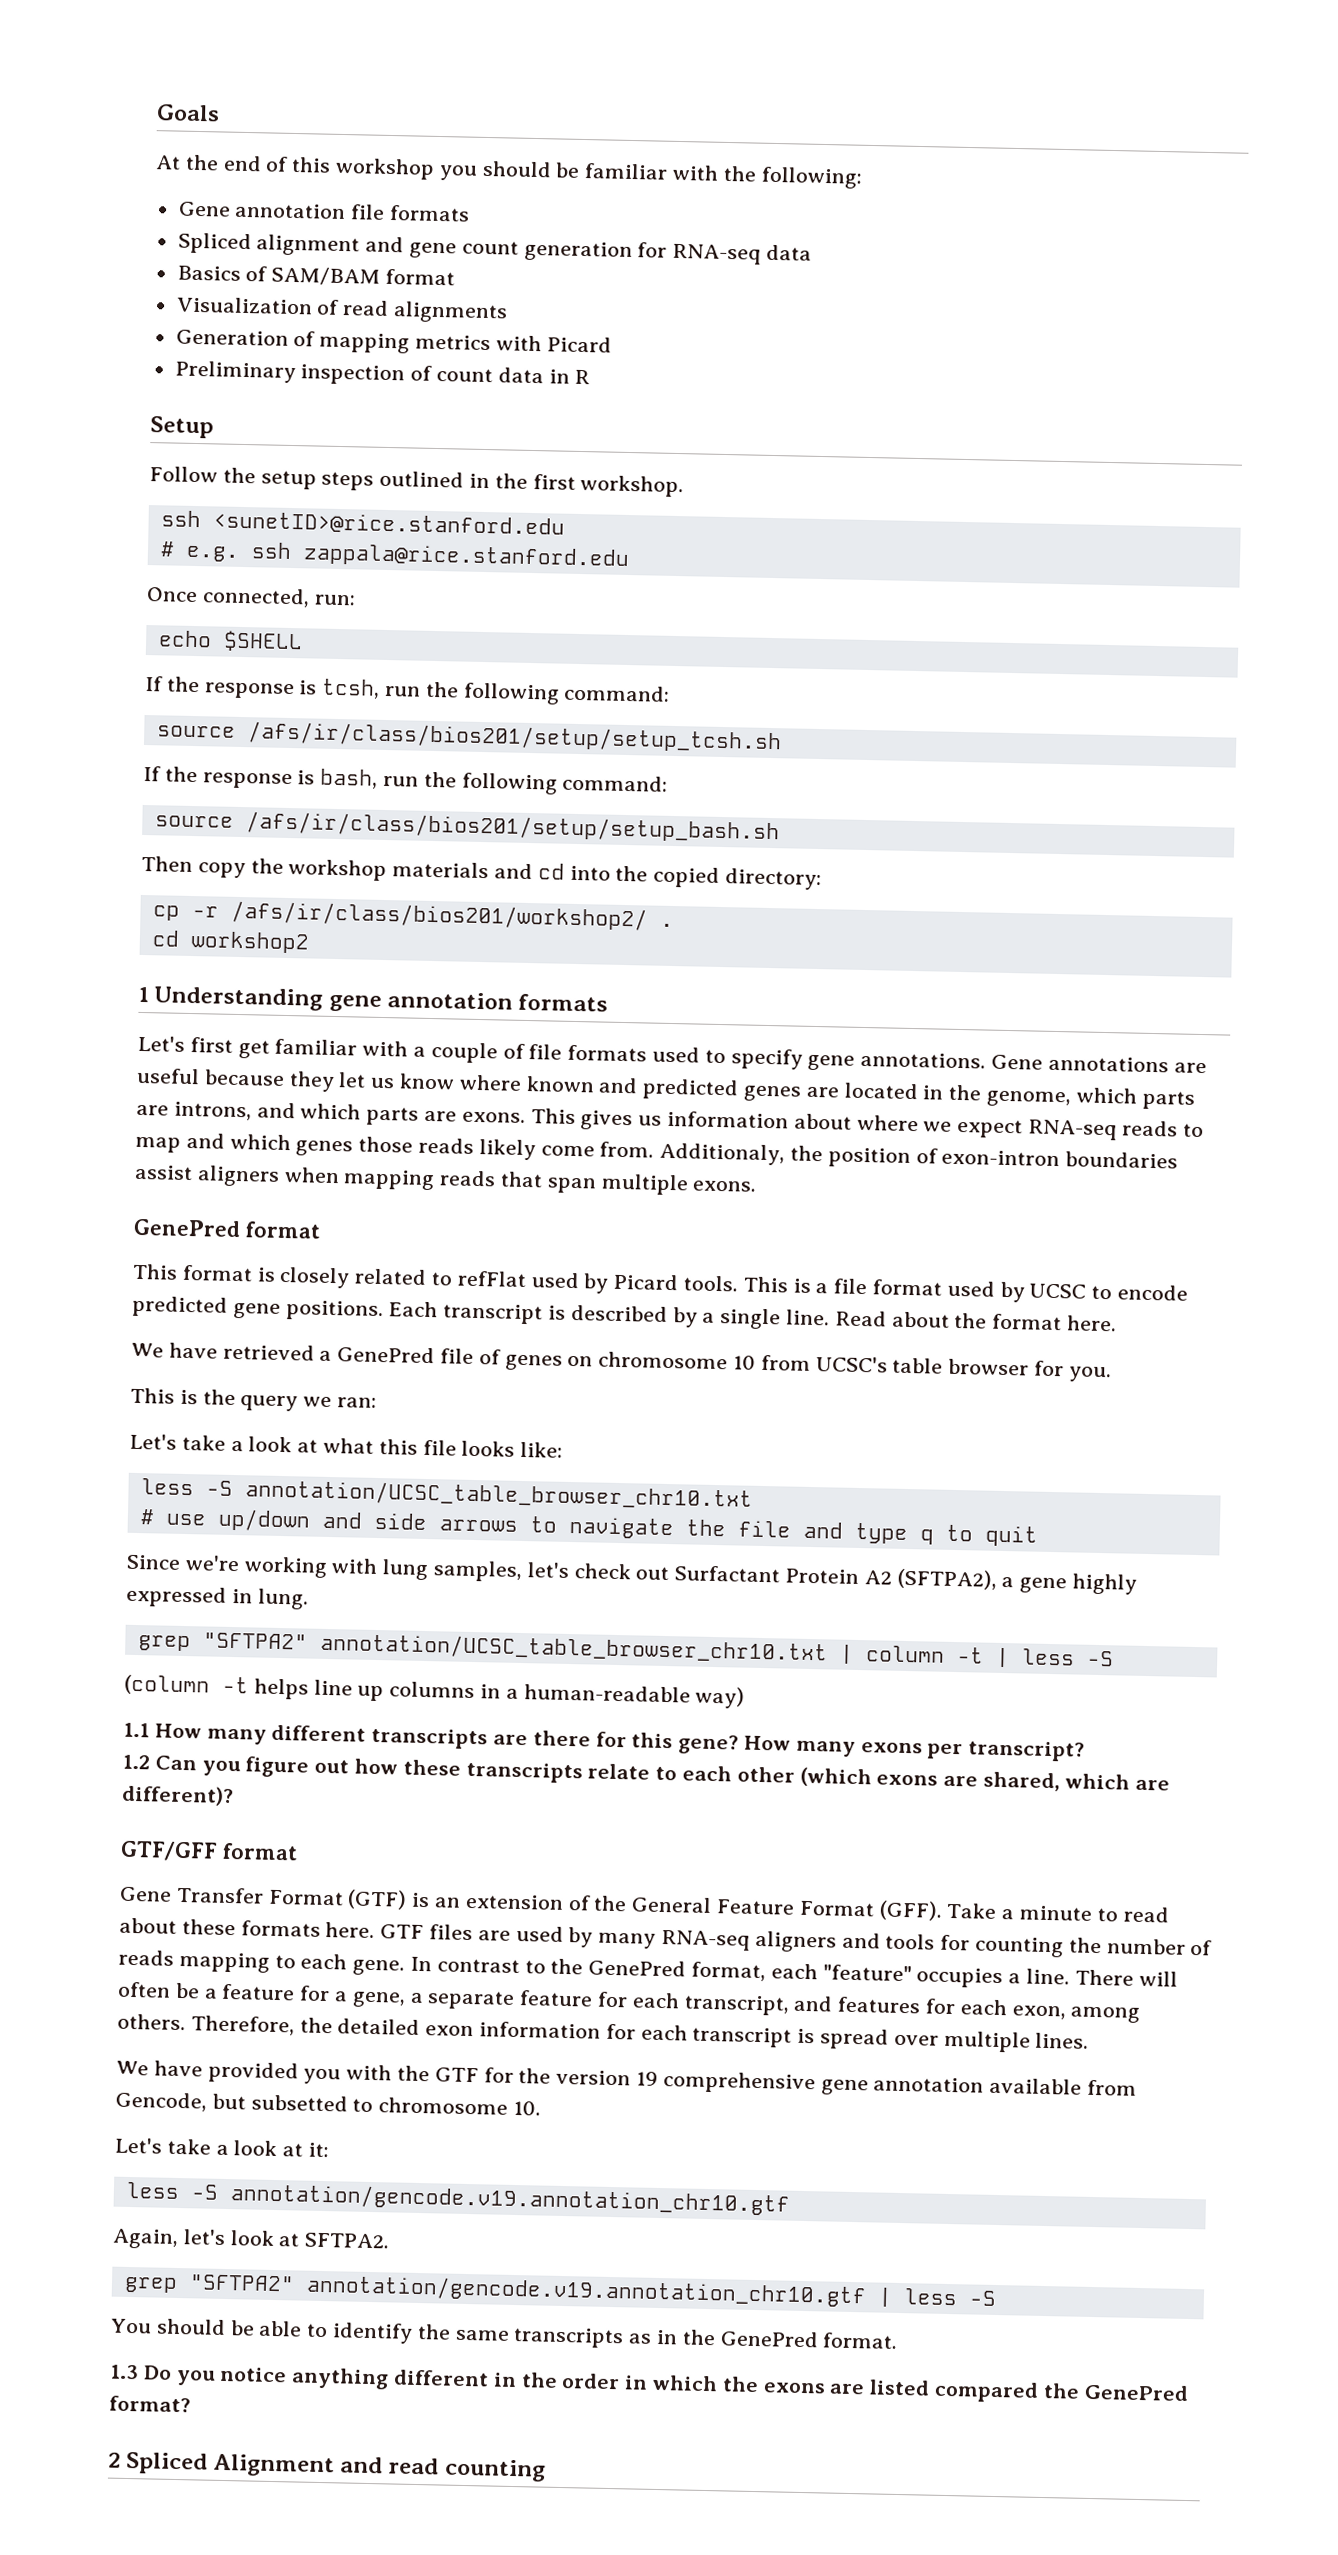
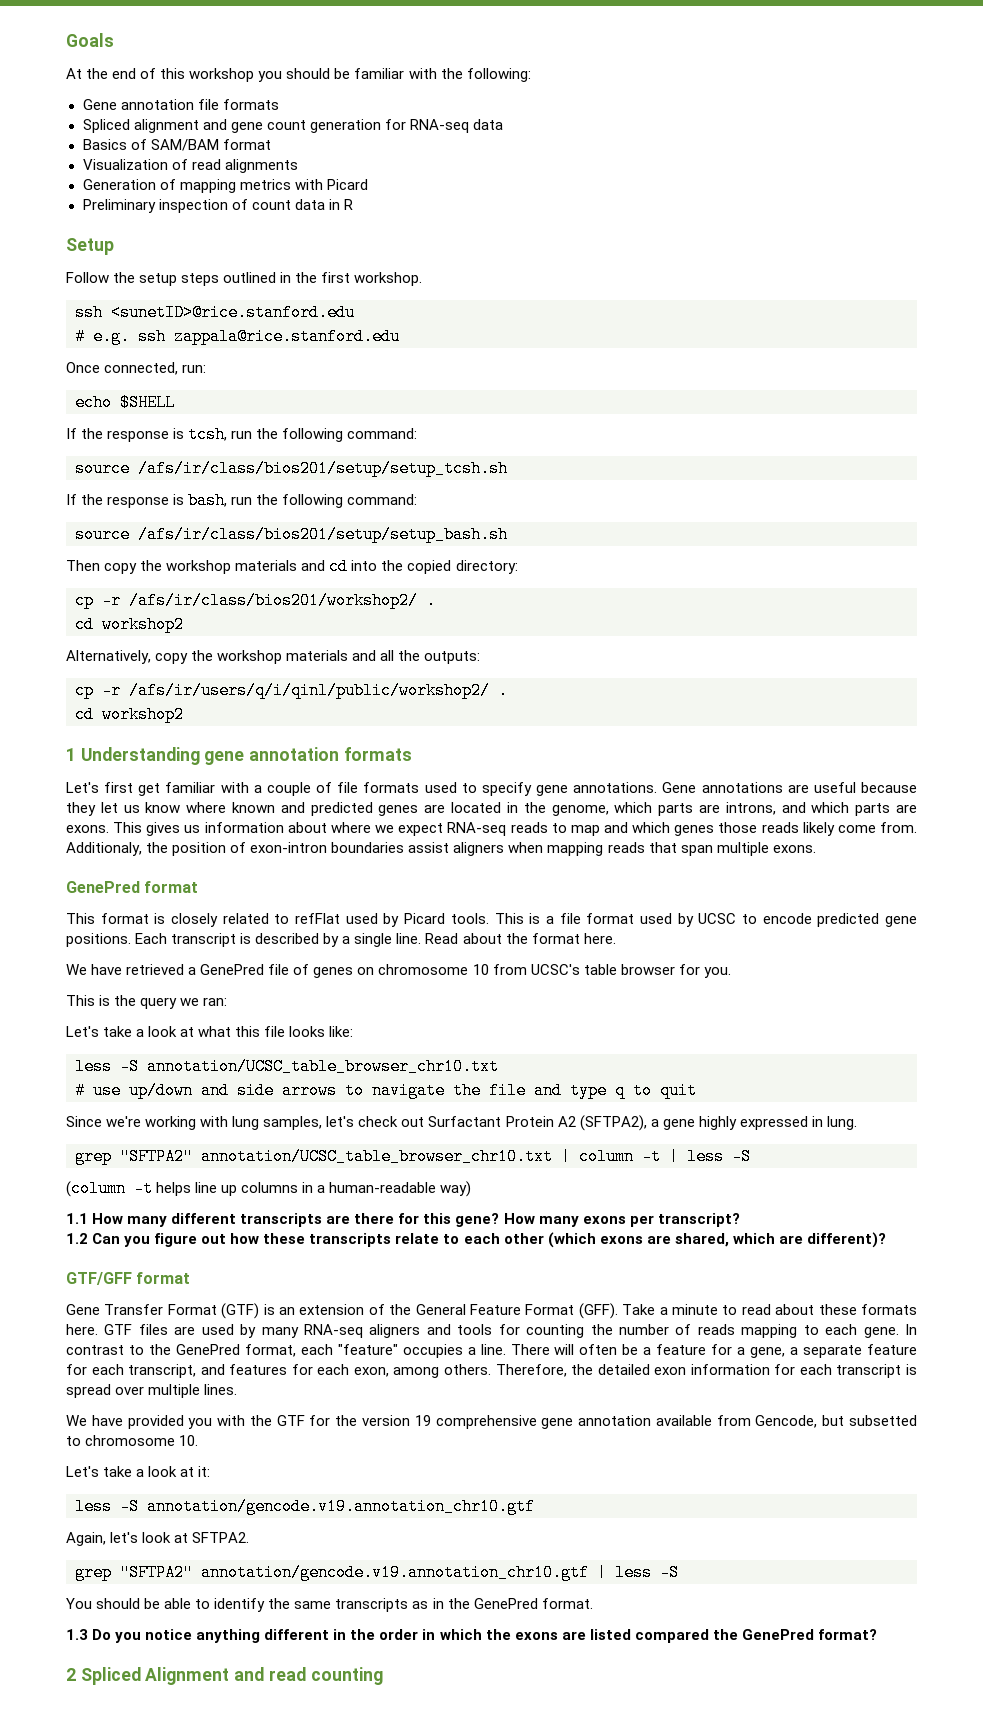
+ Alternatively, copy the workshop materials and all the outputs:
+ cp -r /afs/ir/users/q/i/qinl/public/workshop2/ .
+ cd workshop2

